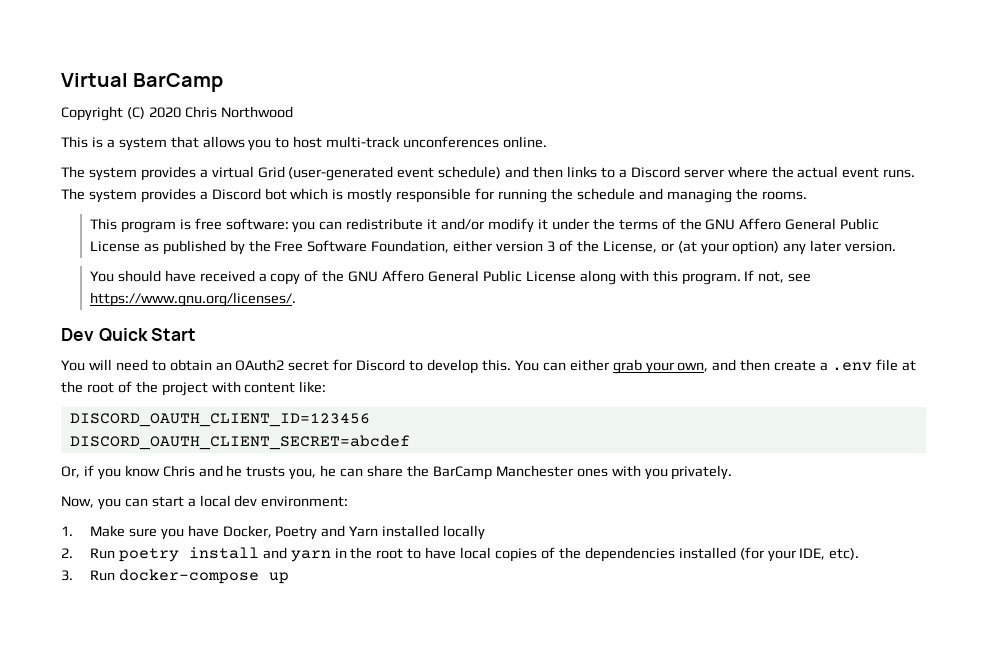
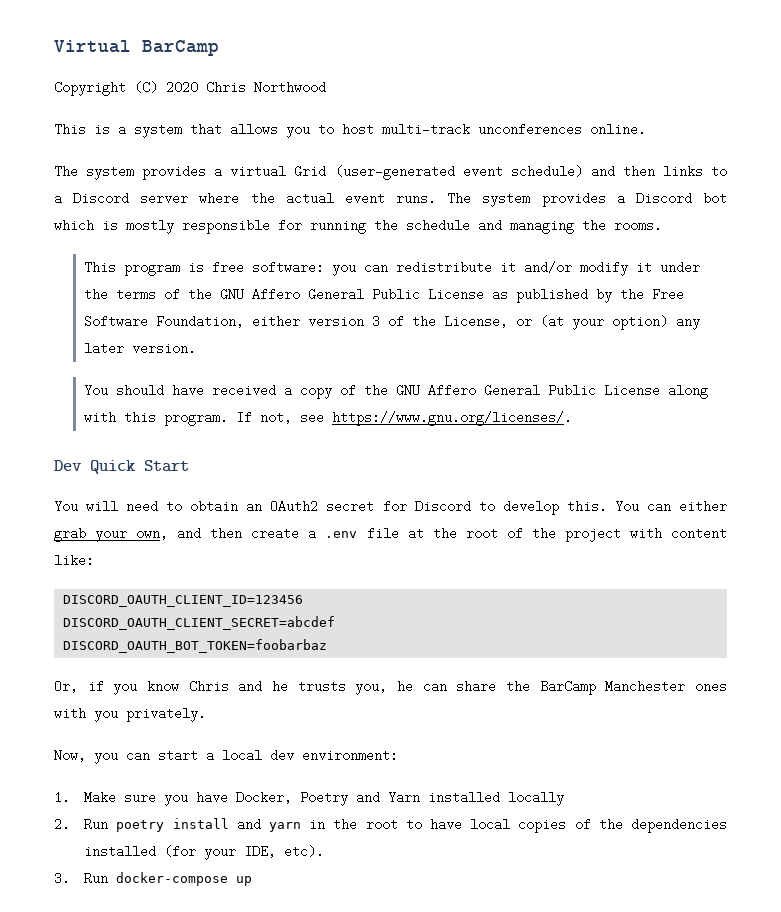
+ DISCORD_OAUTH_BOT_TOKEN=foobarbaz

